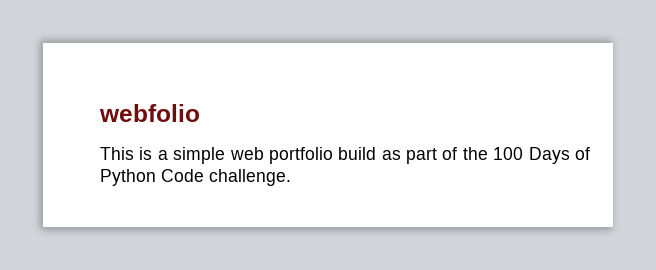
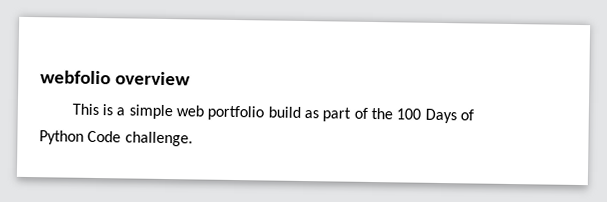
- webfolio
+ webfolio overview

